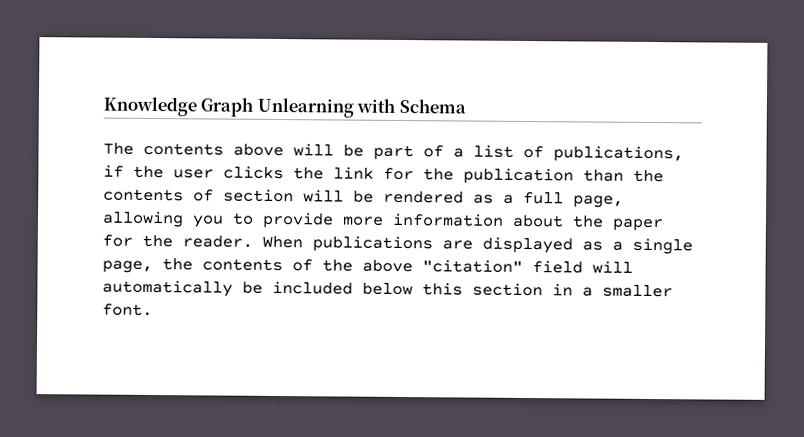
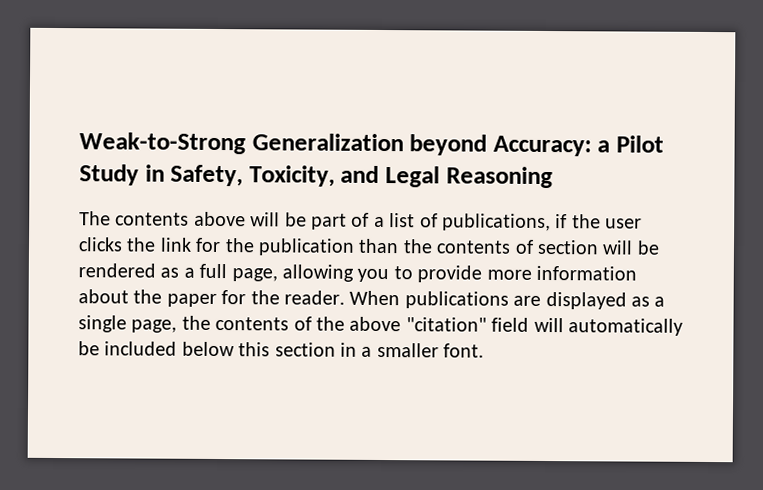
- Knowledge Graph Unlearning with Schema
+ Weak-to-Strong Generalization beyond Accuracy: a Pilot Study in Safety, Toxicity, and Legal Reasoning

